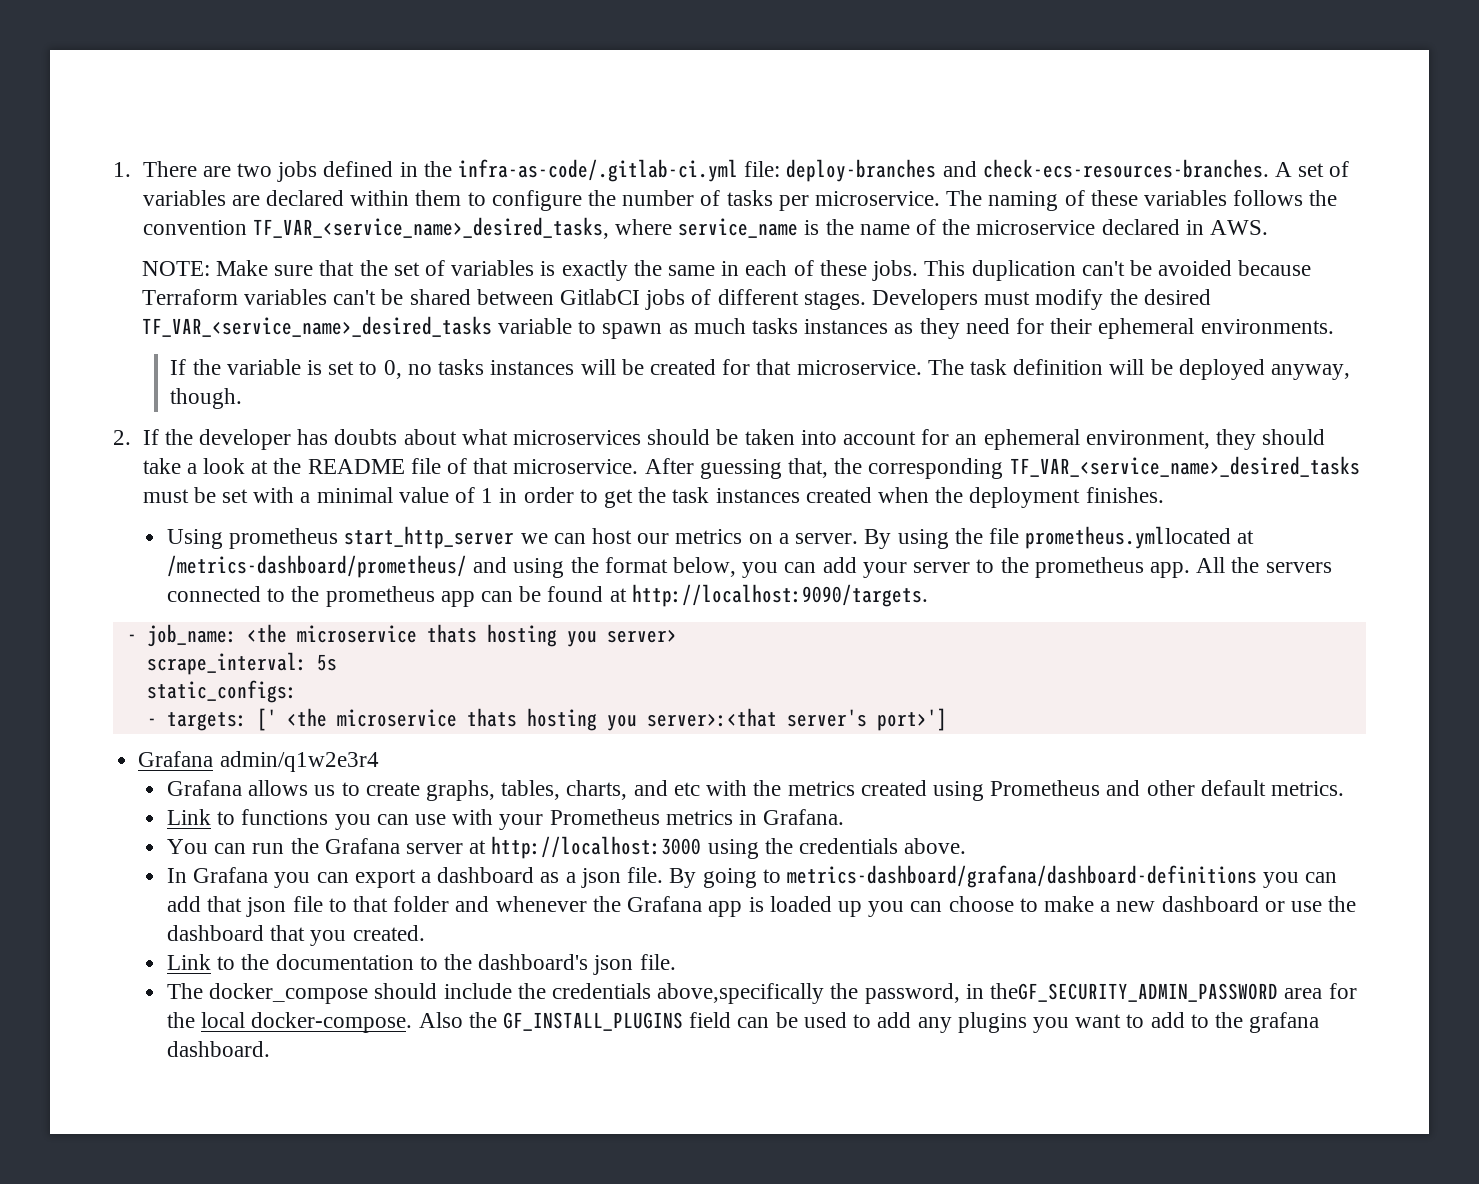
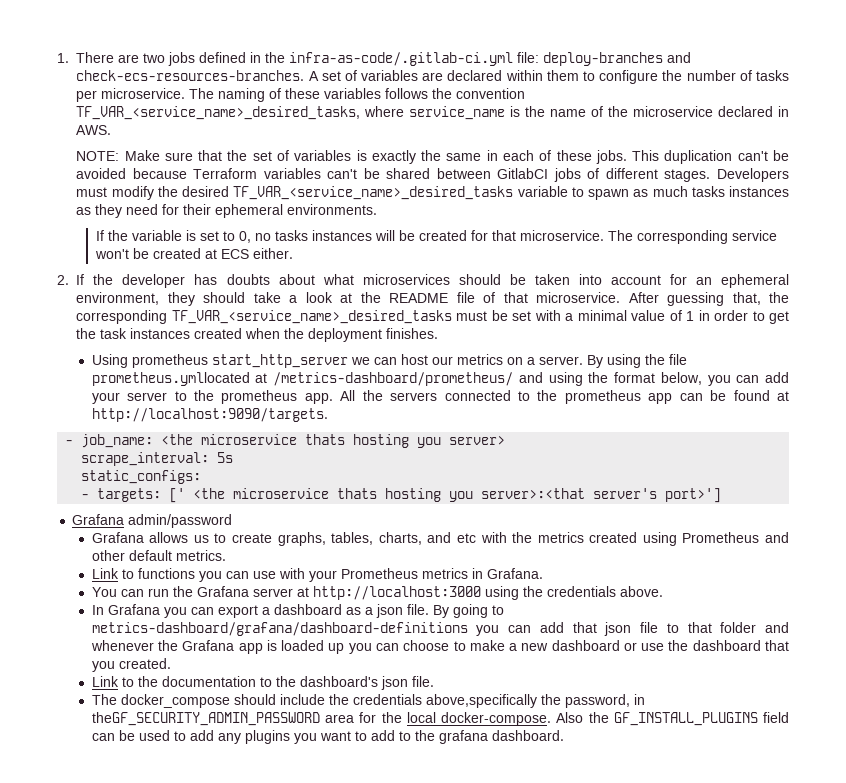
- The task definition will be deployed anyway, though.
+ The corresponding service won't be created at ECS either.
- Grafana admin/q1w2e3r4
+ Grafana admin/password

